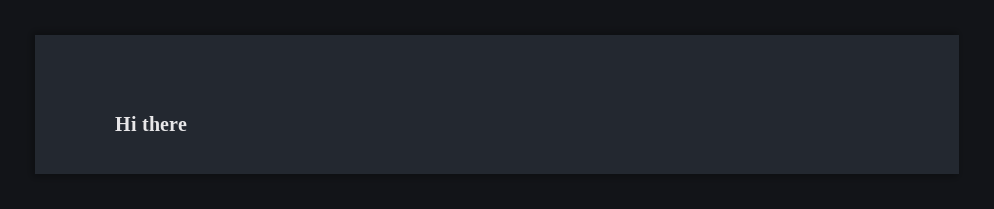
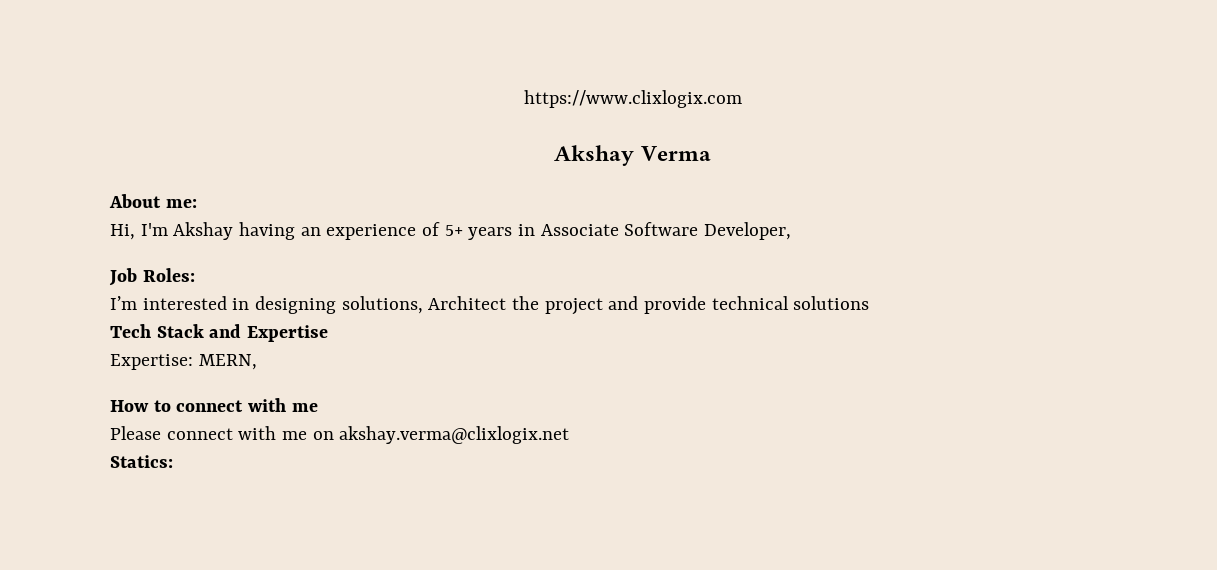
- Hi there
+ https://www.clixlogix.com
+ Akshay Verma
+ About me:
+ Hi, I'm Akshay having an experience of 5+ years in Associate Software Developer,
+ Job Roles:
+ I’m interested in designing solutions, Architect the project and provide technical solutions
+ Tech Stack and Expertise
+ Expertise: MERN,
+ How to connect with me
+ Please connect with me on akshay.verma@clixlogix.net
+ Statics:

